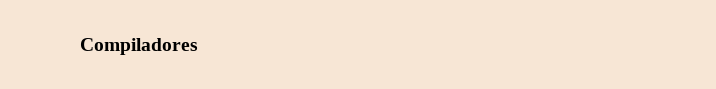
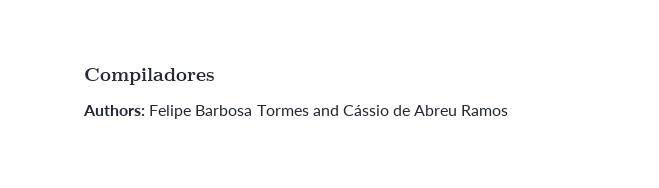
+ Authors: Felipe Barbosa Tormes and Cássio de Abreu Ramos

